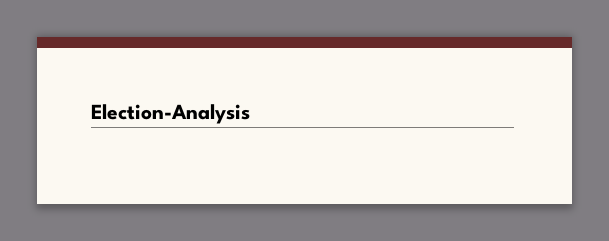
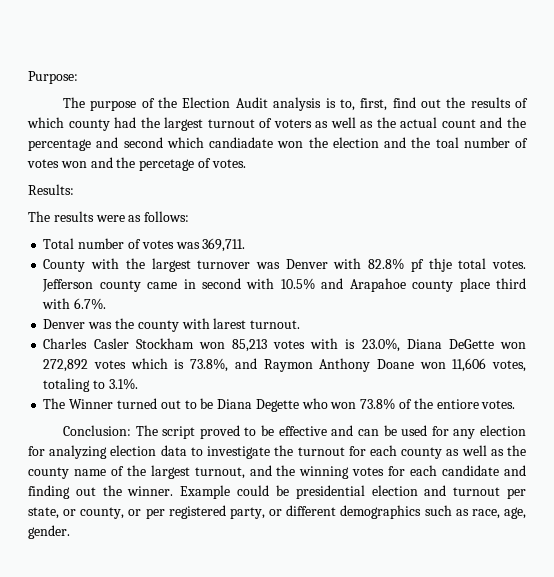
- Election-Analysis
+ Purpose:
+ The purpose of the Election Audit analysis is to, first, find out the results of which county had the largest turnout of voters as well as the actual count and the percentage and second which candiadate won the election and the toal number of votes won and the percetage of votes.
+ Results:
+ The results were as follows:
+ Total number of votes was 369,711.
+ County with the largest turnover was Denver with 82.8% pf thje total votes. Jefferson county came in second with 10.5% and Arapahoe county place third with 6.7%.
+ Denver was the county with larest turnout.
+ Charles Casler Stockham won 85,213 votes with is 23.0%, Diana DeGette won 272,892 votes which is 73.8%, and Raymon Anthony Doane won 11,606 votes, totaling to 3.1%.
+ The Winner turned out to be Diana Degette who won 73.8% of the entiore votes.
+ Conclusion: The script proved to be effective and can be used for any election for analyzing election data to investigate the turnout for each county as well as the county name of the largest turnout, and the winning votes for each candidate and finding out the winner. Example could be presidential election and turnout per state, or county, or per registered party, or different demographics such as race, age, gender.

